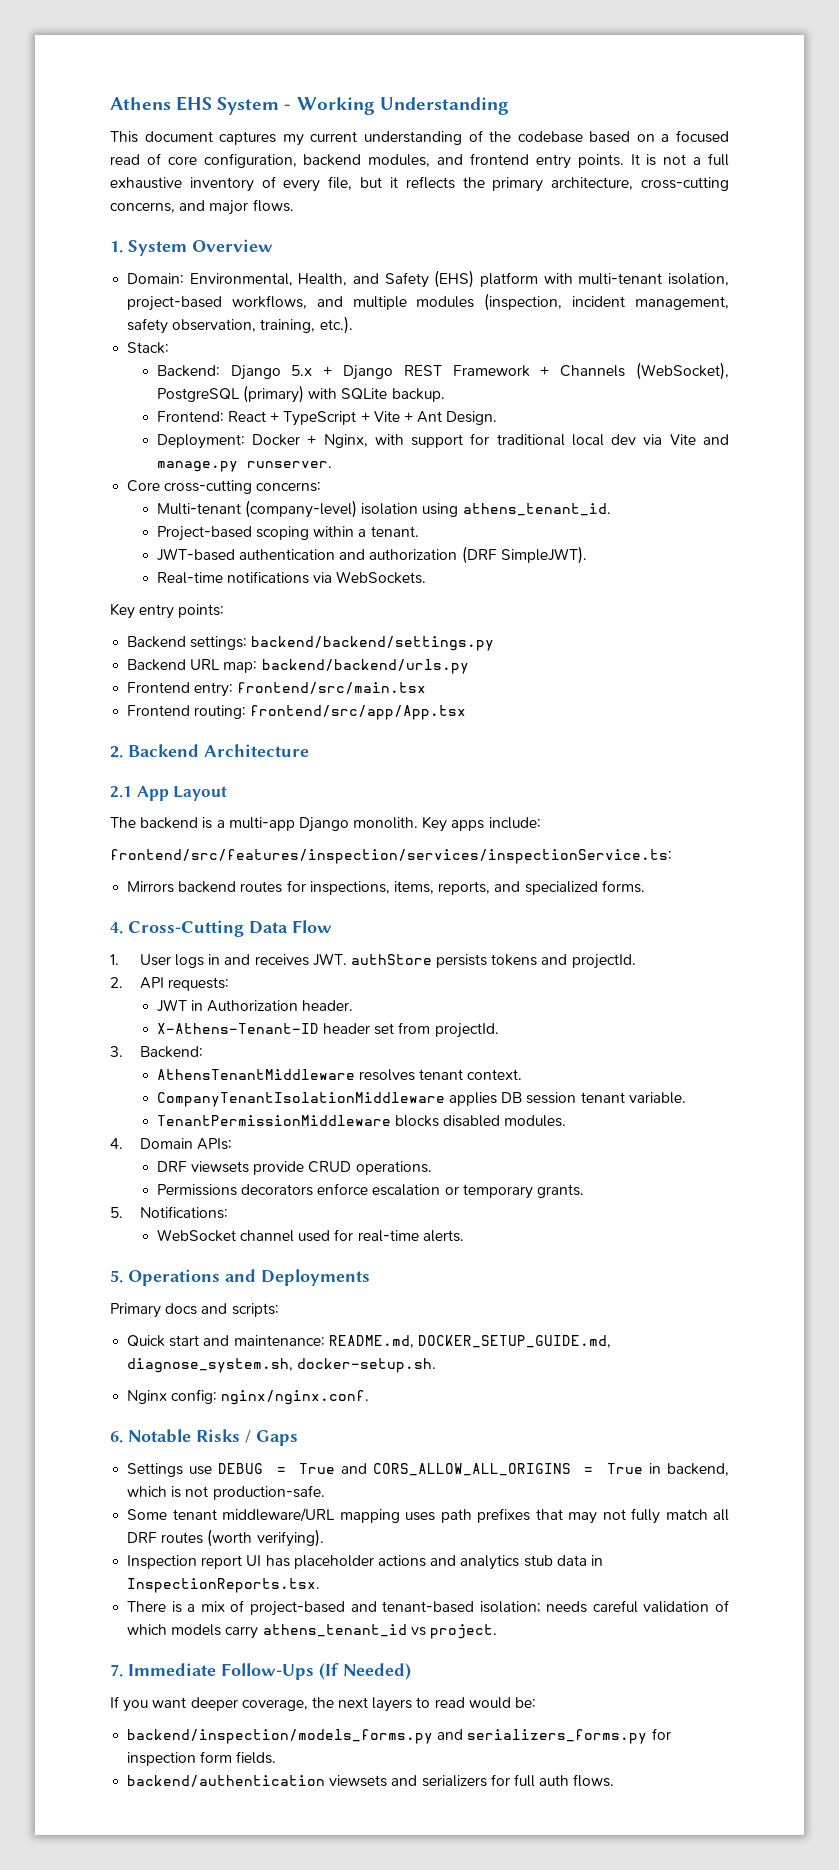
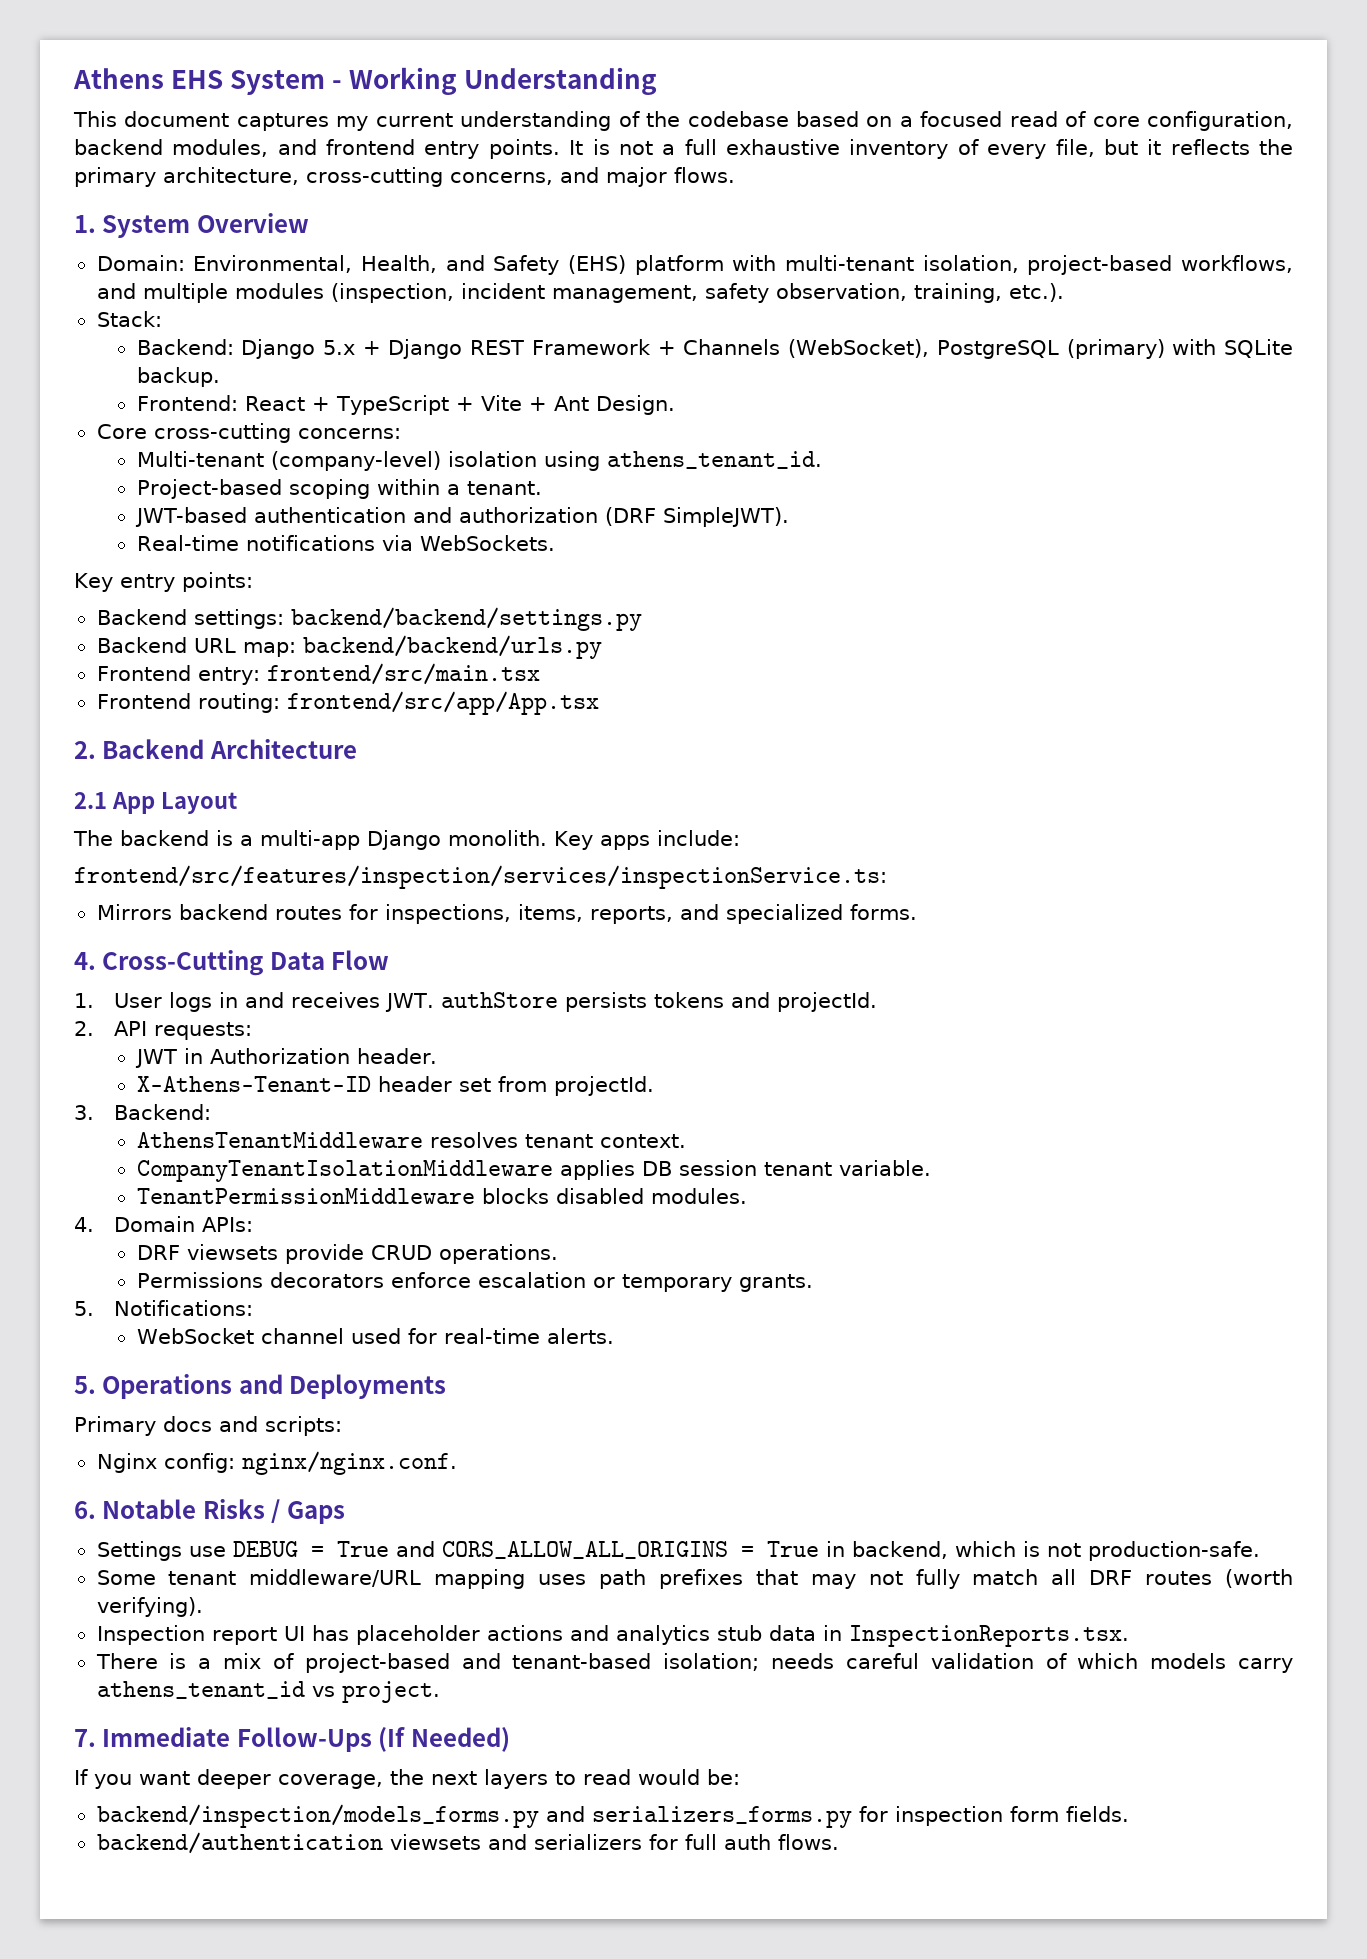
- Deployment: Docker + Nginx, with support for traditional local dev via Vite and manage.py runserver.
- Quick start and maintenance: README.md, DOCKER_SETUP_GUIDE.md, diagnose_system.sh, docker-setup.sh.

